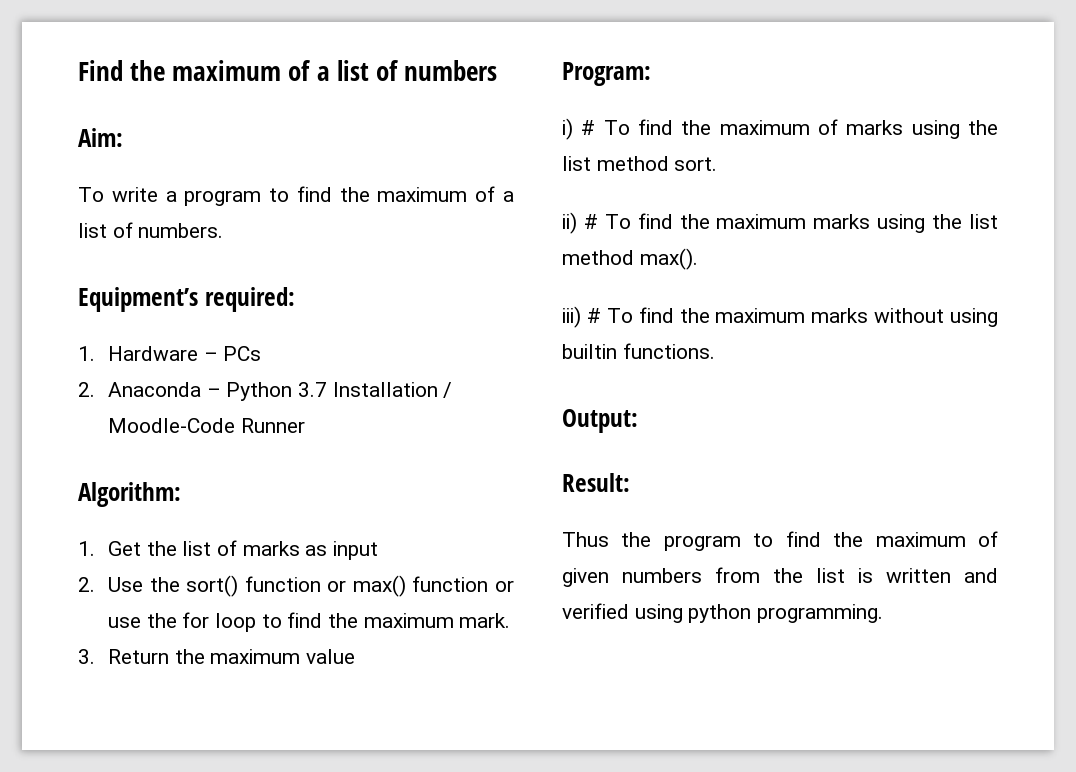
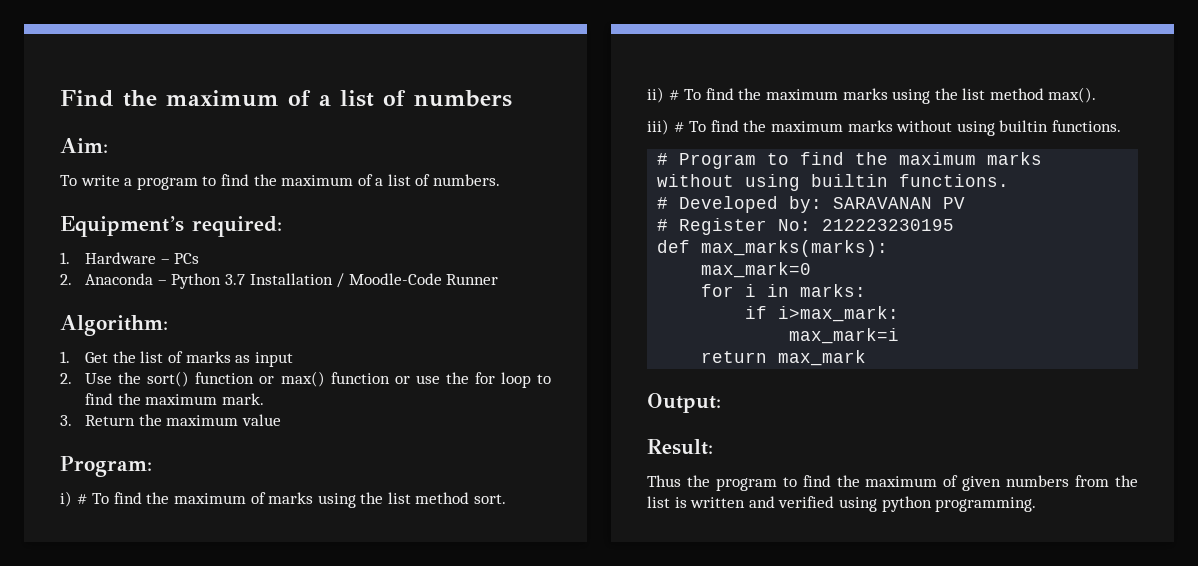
+ # Program to find the maximum marks without using builtin functions.
+ # Developed by: SARAVANAN PV
+ # Register No: 212223230195
+ def max_marks(marks):
+ max_mark=0
+ for i in marks:
+ if i>max_mark:
+ max_mark=i
+ return max_mark

